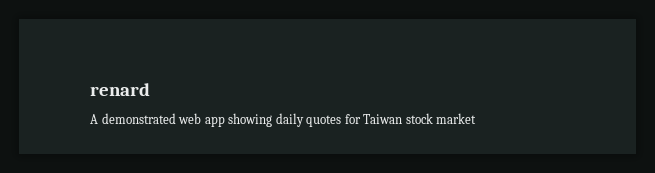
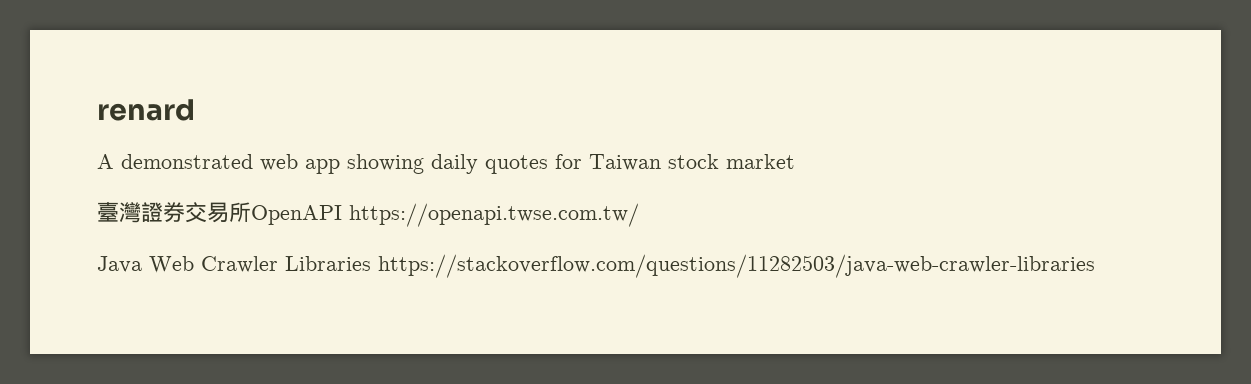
+ 臺灣證券交易所OpenAPI https://openapi.twse.com.tw/
+ Java Web Crawler Libraries https://stackoverflow.com/questions/11282503/java-web-crawler-libraries

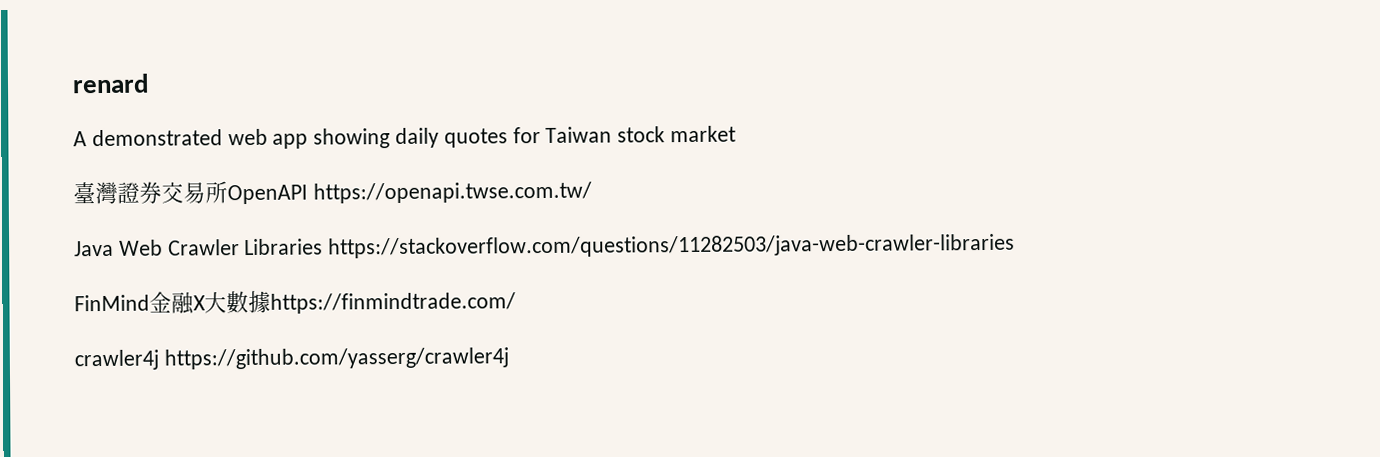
+ FinMind金融X大數據https://finmindtrade.com/
+ crawler4j https://github.com/yasserg/crawler4j

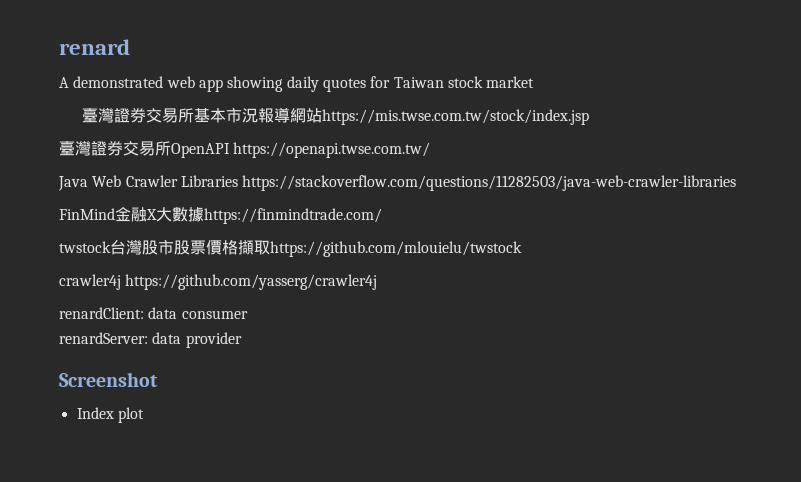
+ 臺灣證券交易所基本市況報導網站https://mis.twse.com.tw/stock/index.jsp
+ twstock台灣股市股票價格擷取https://github.com/mlouielu/twstock
  crawler4j https://github.com/yasserg/crawler4j
+ renardClient: data consumer
+ renardServer: data provider
+ Screenshot
+ Index plot

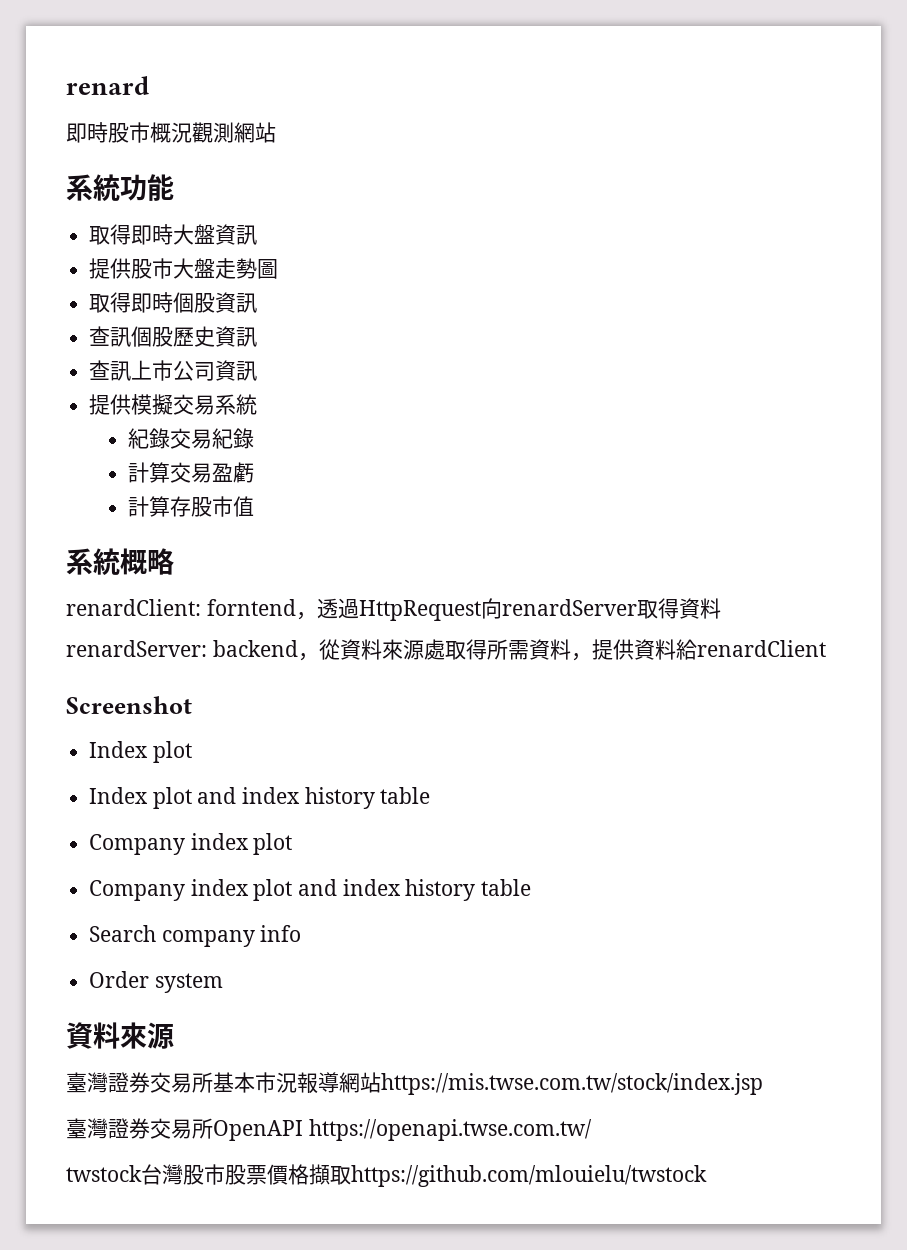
- A demonstrated web app showing daily quotes for Taiwan stock market
+ 即時股市概況觀測網站
+ 系統功能
+ 取得即時大盤資訊
+ 提供股市大盤走勢圖
+ 取得即時個股資訊
+ 查訊個股歷史資訊
+ 查訊上市公司資訊
+ 提供模擬交易系統
+ 紀錄交易紀錄
+ 計算交易盈虧
+ 計算存股市值
+ 系統概略
+ renardClient: forntend，透過HttpRequest向renardServer取得資料
+ renardServer: backend，從資料來源處取得所需資料，提供資料給renardClient
+ Screenshot
+ Index plot
+ Index plot and index history table
+ Company index plot
+ Company index plot and index history table
+ Search company info
+ Order system
+ 資料來源
- Java Web Crawler Libraries https://stackoverflow.com/questions/11282503/java-web-crawler-libraries
- FinMind金融X大數據https://finmindtrade.com/
- crawler4j https://github.com/yasserg/crawler4j
- renardClient: data consumer
- renardServer: data provider
- Screenshot
- Index plot

